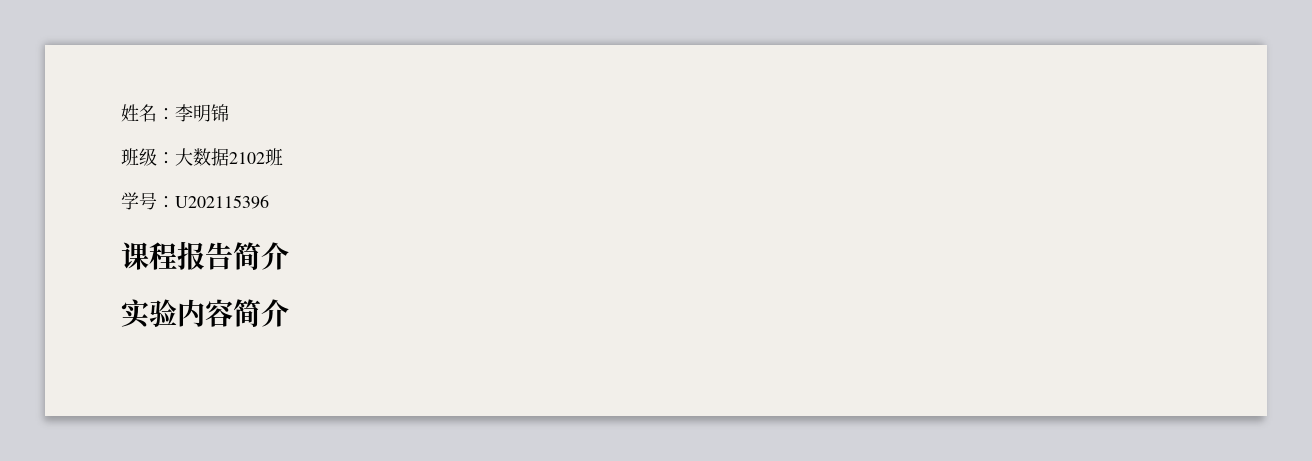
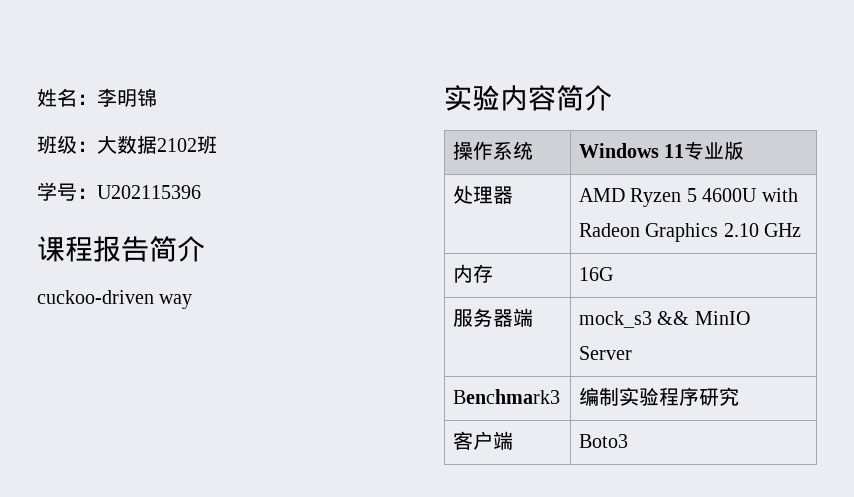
+ cuckoo-driven way
+ 操作系统 | Windows 11专业版
+ 处理器 | AMD Ryzen 5 4600U with Radeon Graphics 2.10 GHz
+ 内存 | 16G
+ 服务器端 | mock_s3 && MinIO Server
+ Benchmark3 | 编制实验程序研究
+ 客户端 | Boto3

